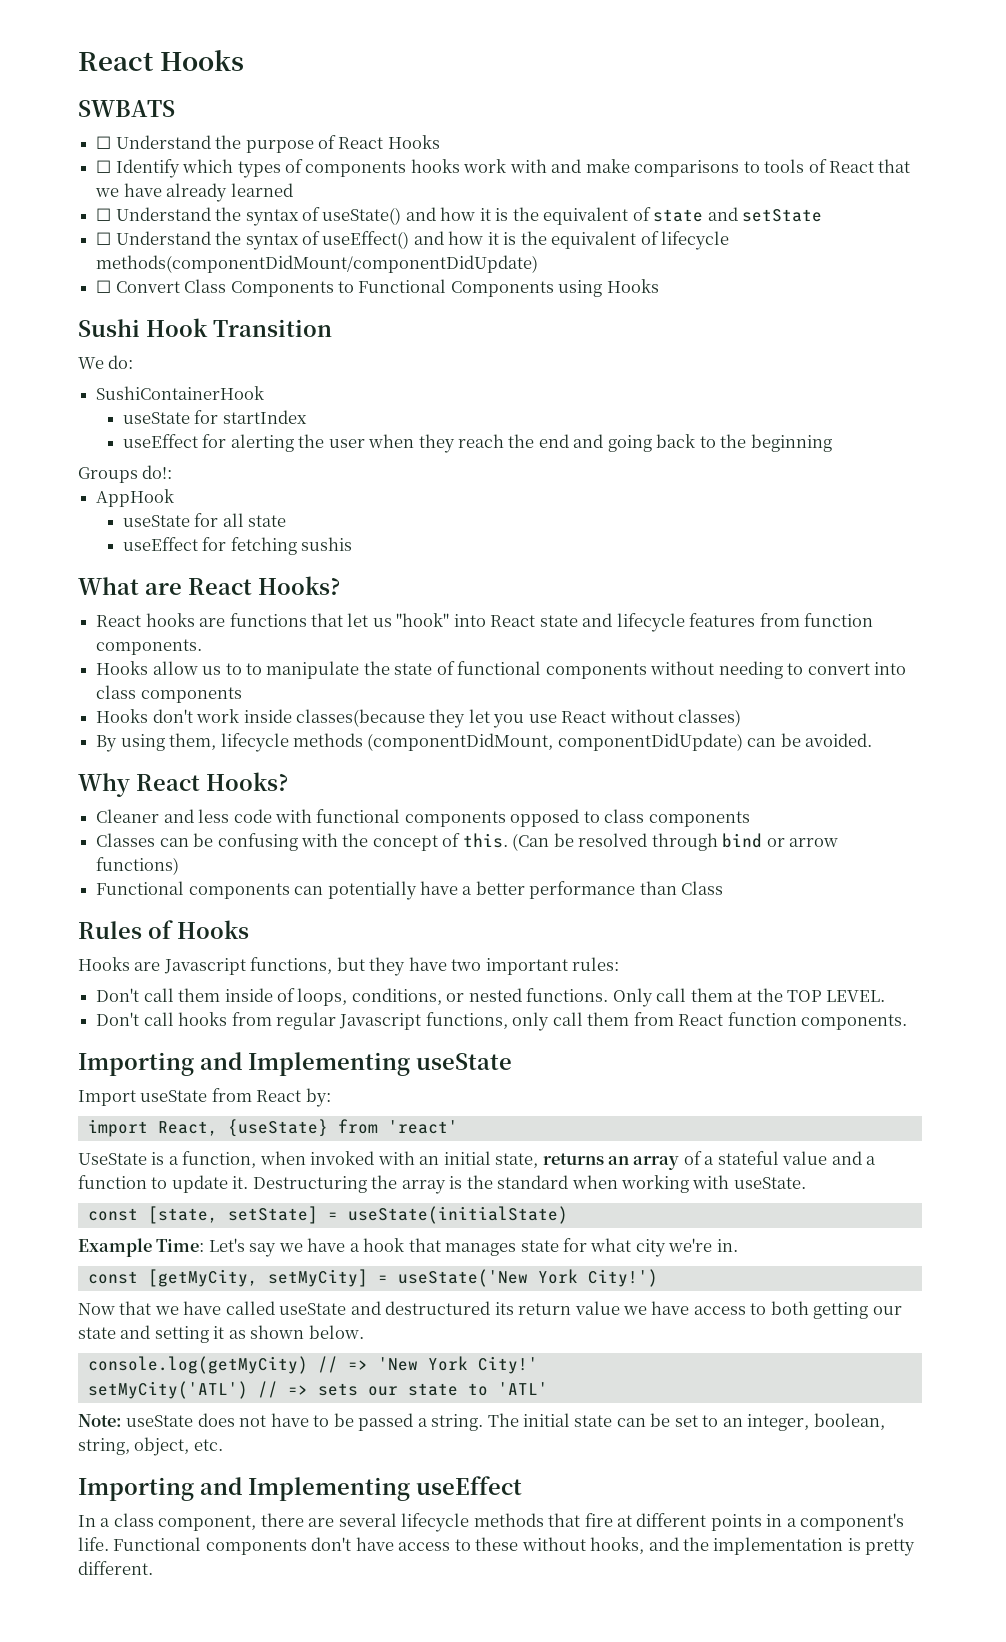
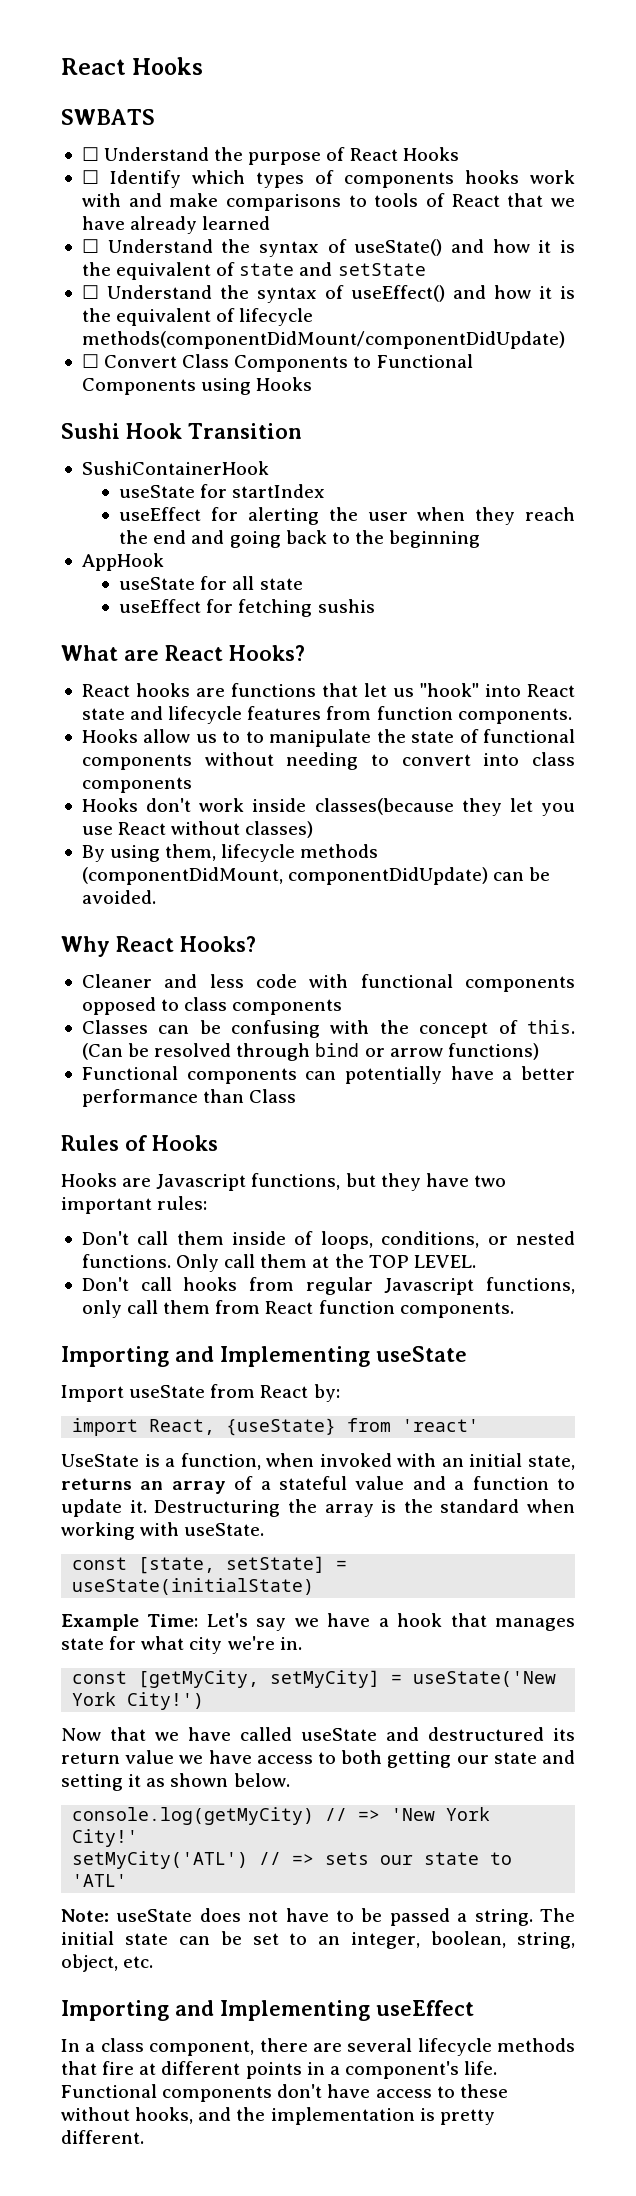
- We do:
- Groups do!:

